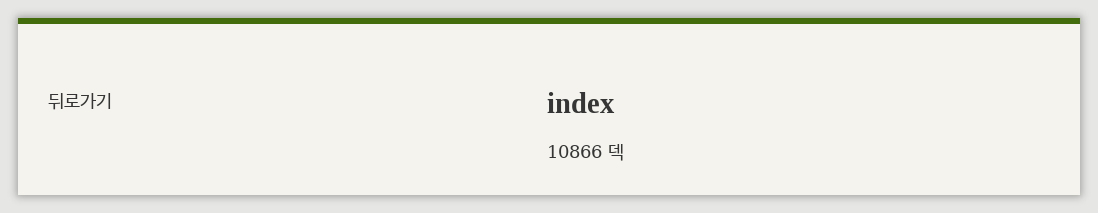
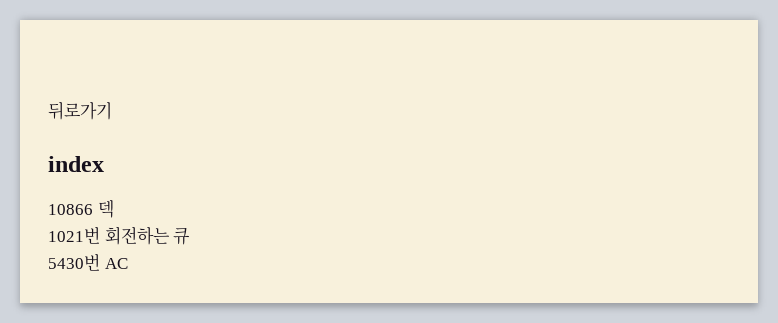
+ 1021번 회전하는 큐
+ 5430번 AC

